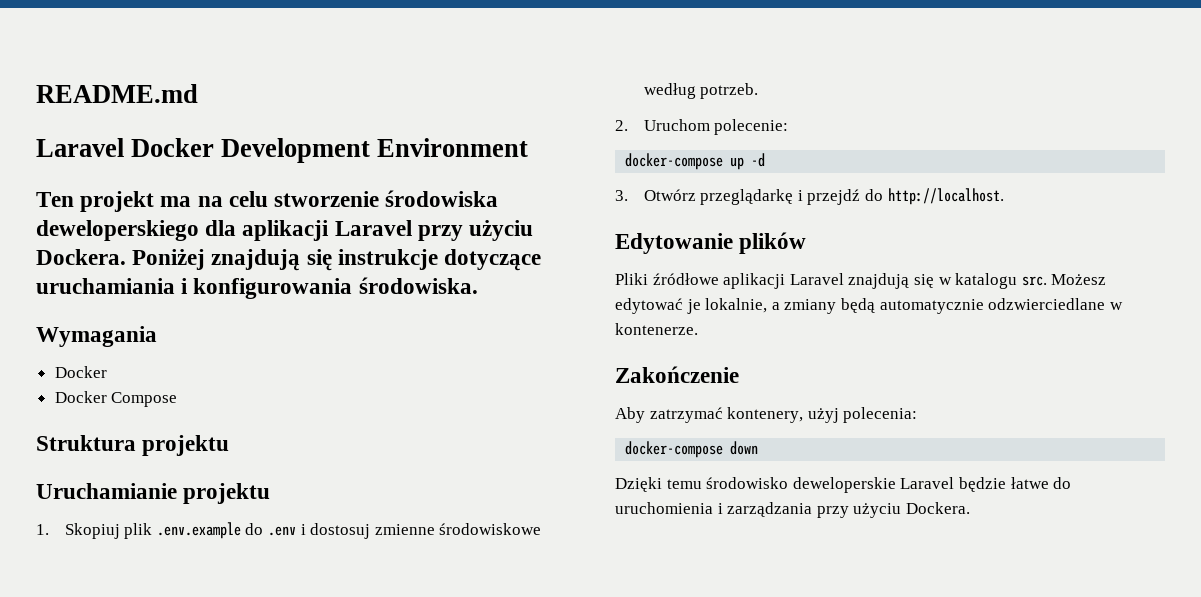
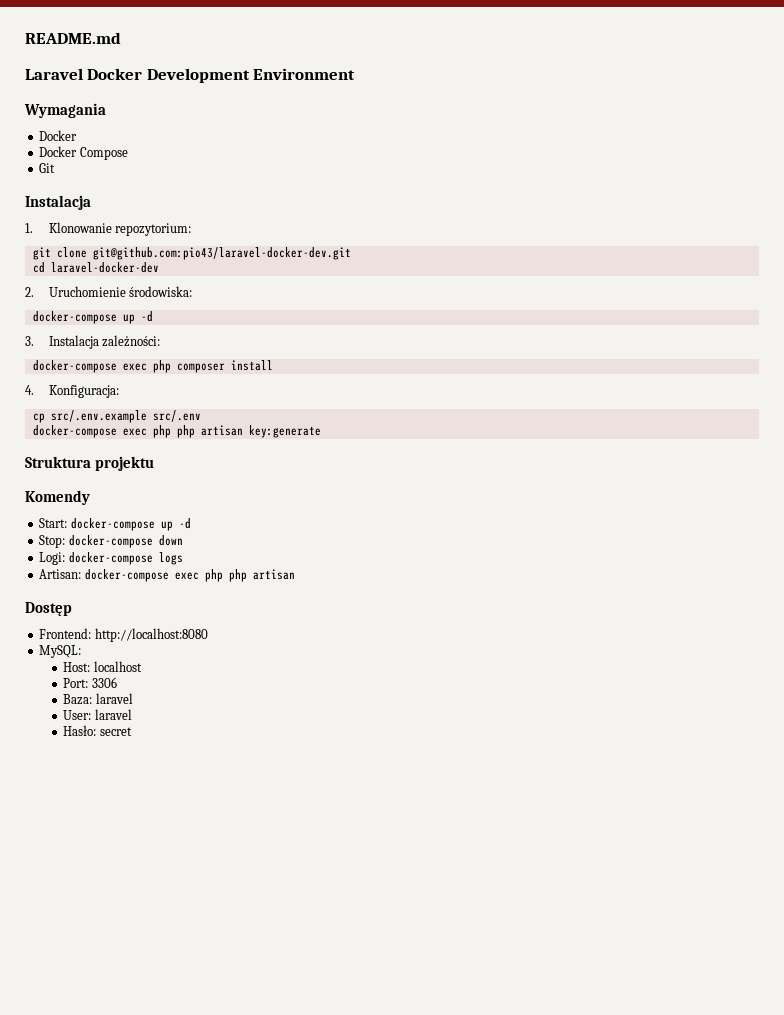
- Ten projekt ma na celu stworzenie środowiska deweloperskiego dla aplikacji Laravel przy użyciu Dockera. Poniżej znajdują się instrukcje dotyczące uruchamiania i konfigurowania środowiska.
  Wymagania
  Docker
  Docker Compose
- Struktura projektu
- Uruchamianie projektu
- 1. Skopiuj plik .env.example do .env i dostosuj zmienne środowiskowe według potrzeb.
+ Git
+ Instalacja
+ 1. Klonowanie repozytorium:
+ git clone git@github.com:pio43/laravel-docker-dev.git
+ cd laravel-docker-dev
- 2. Uruchom polecenie:
+ 2. Uruchomienie środowiska:
- 3. Otwórz przeglądarkę i przejdź do http://localhost.
- Edytowanie plików
- Pliki źródłowe aplikacji Laravel znajdują się w katalogu src. Możesz edytować je lokalnie, a zmiany będą automatycznie odzwierciedlane w kontenerze.
- Zakończenie
- Aby zatrzymać kontenery, użyj polecenia:
- docker-compose down
- Dzięki temu środowisko deweloperskie Laravel będzie łatwe do uruchomienia i zarządzania przy użyciu Dockera.
+ 3. Instalacja zależności:
+ docker-compose exec php composer install
+ 4. Konfiguracja:
+ cp src/.env.example src/.env
+ docker-compose exec php php artisan key:generate
+ Struktura projektu
+ Komendy
+ Start: docker-compose up -d
+ Stop: docker-compose down
+ Logi: docker-compose logs
+ Artisan: docker-compose exec php php artisan
+ Dostęp
+ Frontend: http://localhost:8080
+ MySQL:
+ Host: localhost
+ Port: 3306
+ Baza: laravel
+ User: laravel
+ Hasło: secret

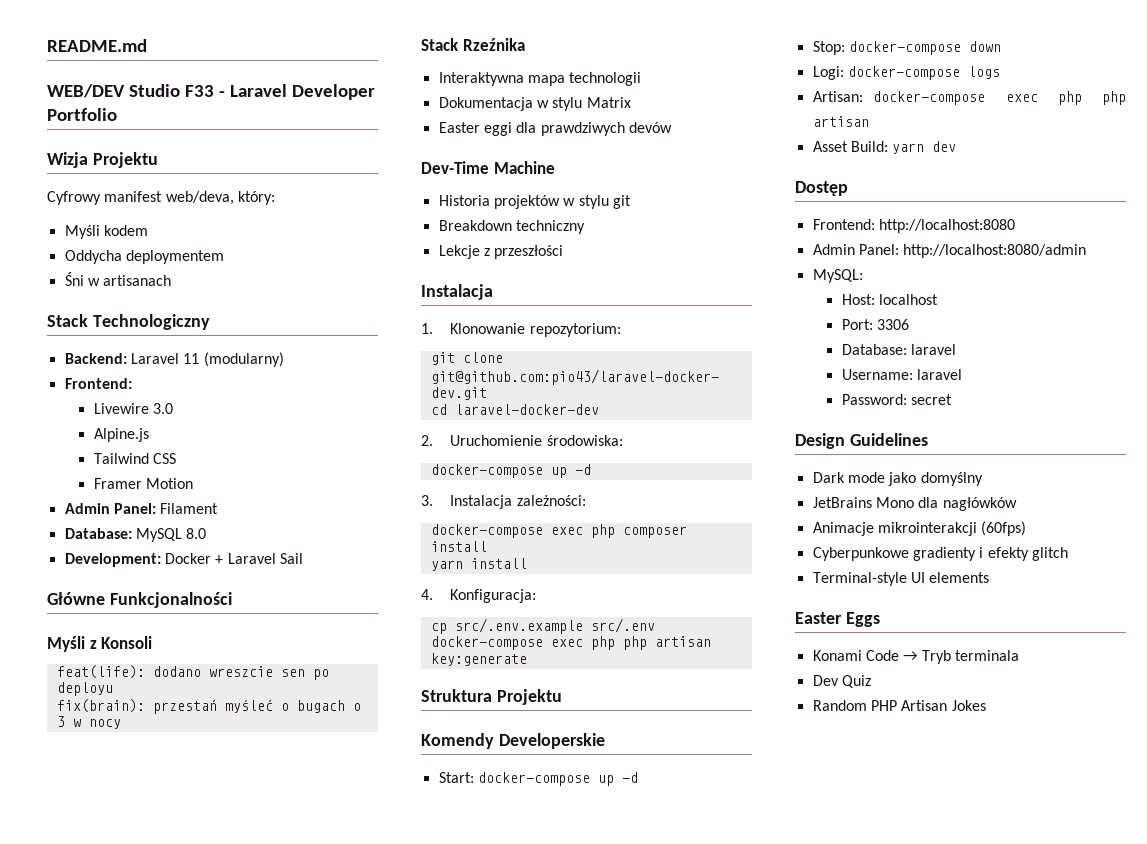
- Laravel Docker Development Environment
- Wymagania
- Docker
- Docker Compose
- Git
+ WEB/DEV Studio F33 - Laravel Developer Portfolio
+ Wizja Projektu
+ Cyfrowy manifest web/deva, który:
+ Myśli kodem
+ Oddycha deploymentem
+ Śni w artisanach
+ Stack Technologiczny
+ Backend: Laravel 11 (modularny)
+ Frontend:
+ Livewire 3.0
+ Alpine.js
+ Tailwind CSS
+ Framer Motion
+ Admin Panel: Filament
+ Database: MySQL 8.0
+ Development: Docker + Laravel Sail
+ Główne Funkcjonalności
+ Myśli z Konsoli
+ feat(life): dodano wreszcie sen po deployu
+ fix(brain): przestań myśleć o bugach o 3 w nocy
+ Stack Rzeźnika
+ Interaktywna mapa technologii
+ Dokumentacja w stylu Matrix
+ Easter eggi dla prawdziwych devów
+ Dev-Time Machine
+ Historia projektów w stylu git
+ Breakdown techniczny
+ Lekcje z przeszłości
+ yarn install
- Struktura projektu
+ Struktura Projektu
- Komendy
+ Komendy Developerskie
+ Asset Build: yarn dev
+ Admin Panel: http://localhost:8080/admin
- Baza: laravel
- User: laravel
- Hasło: secret
+ Database: laravel
+ Username: laravel
+ Password: secret
+ Design Guidelines
+ Dark mode jako domyślny
+ JetBrains Mono dla nagłówków
+ Animacje mikrointerakcji (60fps)
+ Cyberpunkowe gradienty i efekty glitch
+ Terminal-style UI elements
+ Easter Eggs
+ Konami Code → Tryb terminala
+ Dev Quiz
+ Random PHP Artisan Jokes

